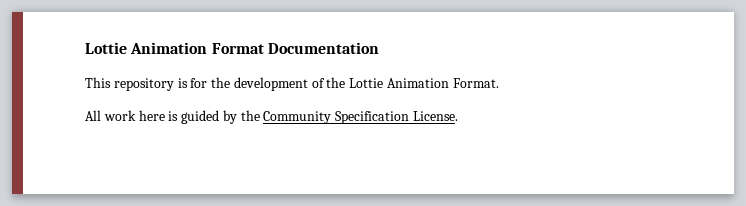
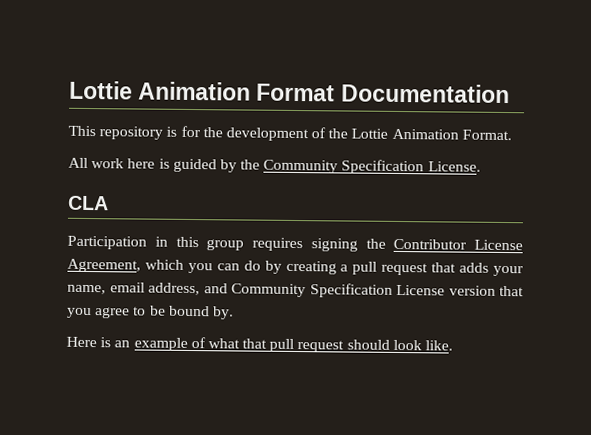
+ CLA
+ Participation in this group requires signing the Contributor License Agreement, which you can do by creating a pull request that adds your name, email address, and Community Specification License version that you agree to be bound by.
+ Here is an example of what that pull request should look like.

